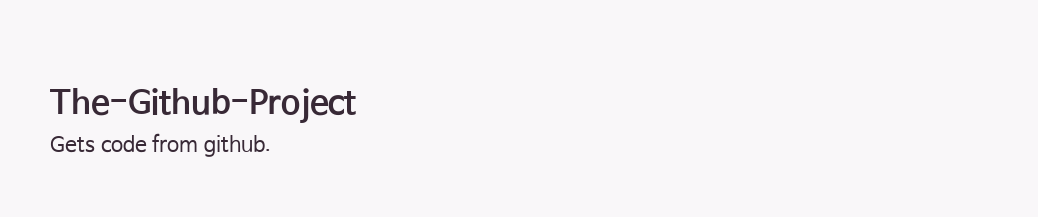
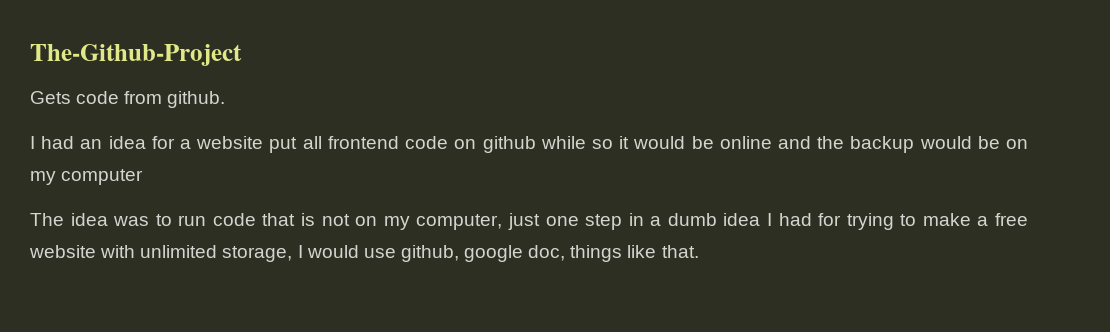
+ I had an idea for a website put all frontend code on github while so it would be online and the backup would be on my computer
+ The idea was to run code that is not on my computer, just one step in a dumb idea I had for trying to make a free website with unlimited storage, I would use github, google doc, things like that.

